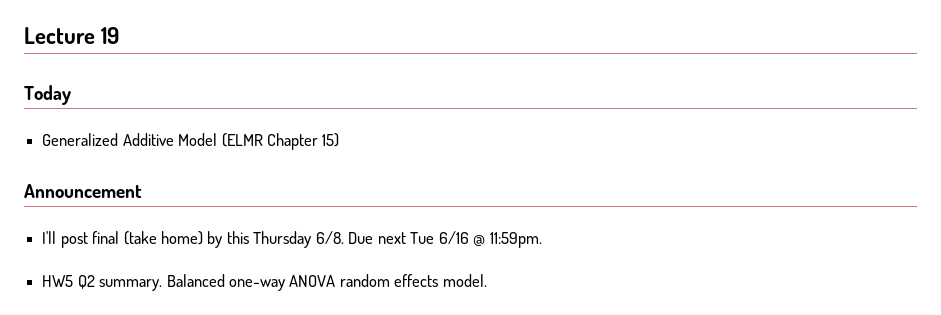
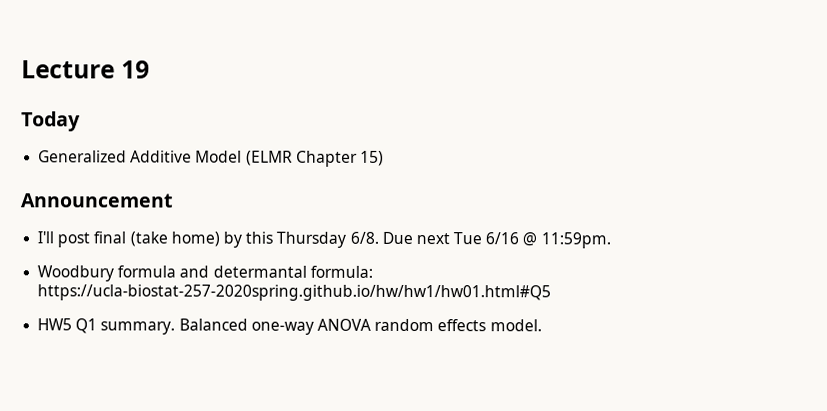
+ Woodbury formula and determantal formula: https://ucla-biostat-257-2020spring.github.io/hw/hw1/hw01.html#Q5
- HW5 Q2 summary.
+ HW5 Q1 summary.

